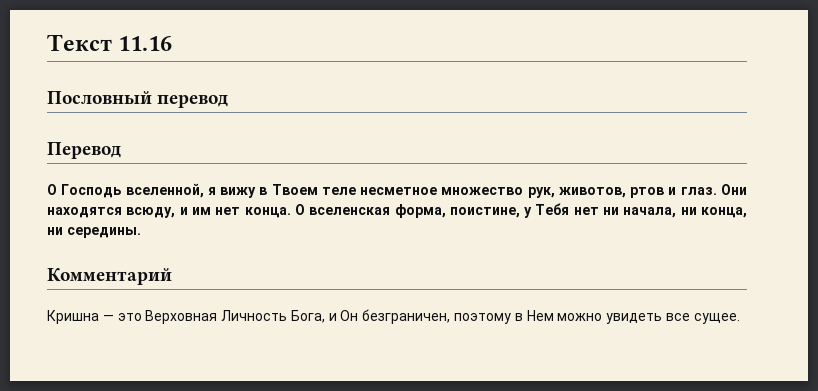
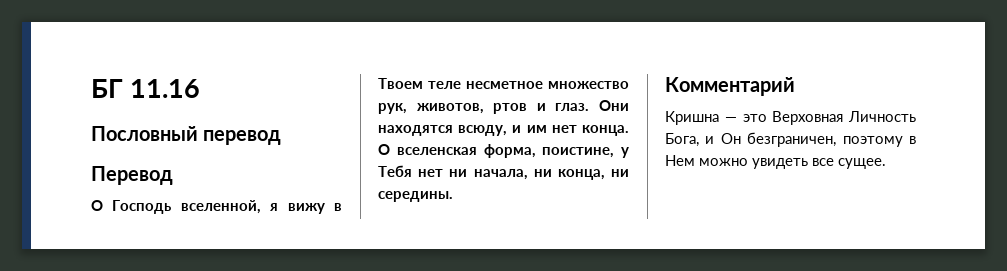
- Текст 11.16
+ БГ 11.16

